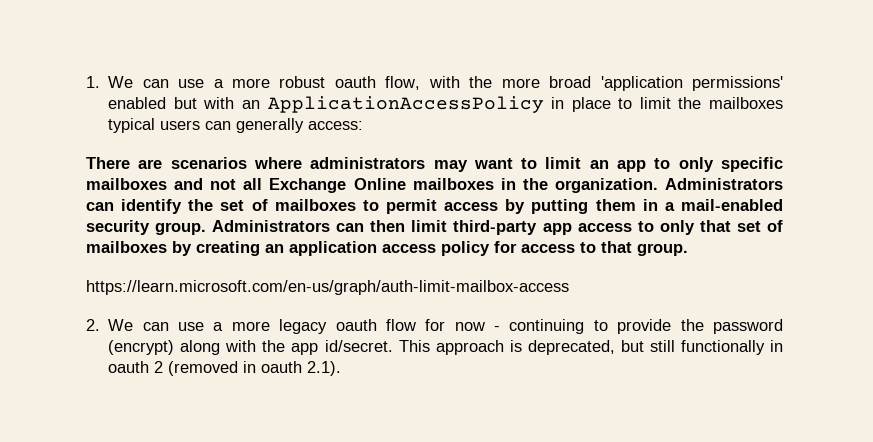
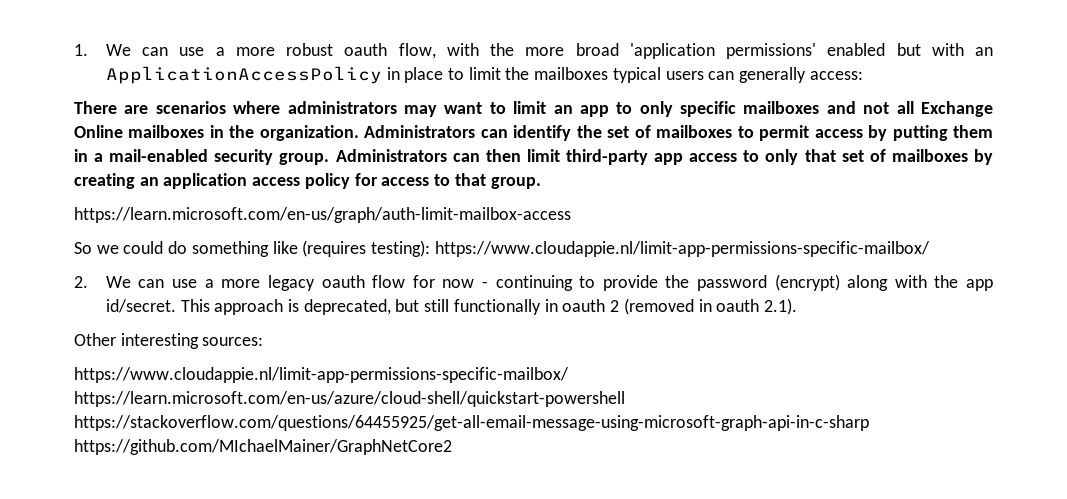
+ So we could do something like (requires testing): https://www.cloudappie.nl/limit-app-permissions-specific-mailbox/
+ Other interesting sources:
+ https://www.cloudappie.nl/limit-app-permissions-specific-mailbox/ https://learn.microsoft.com/en-us/azure/cloud-shell/quickstart-powershell https://stackoverflow.com/questions/64455925/get-all-email-message-using-microsoft-graph-api-in-c-sharp https://github.com/MIchaelMainer/GraphNetCore2

